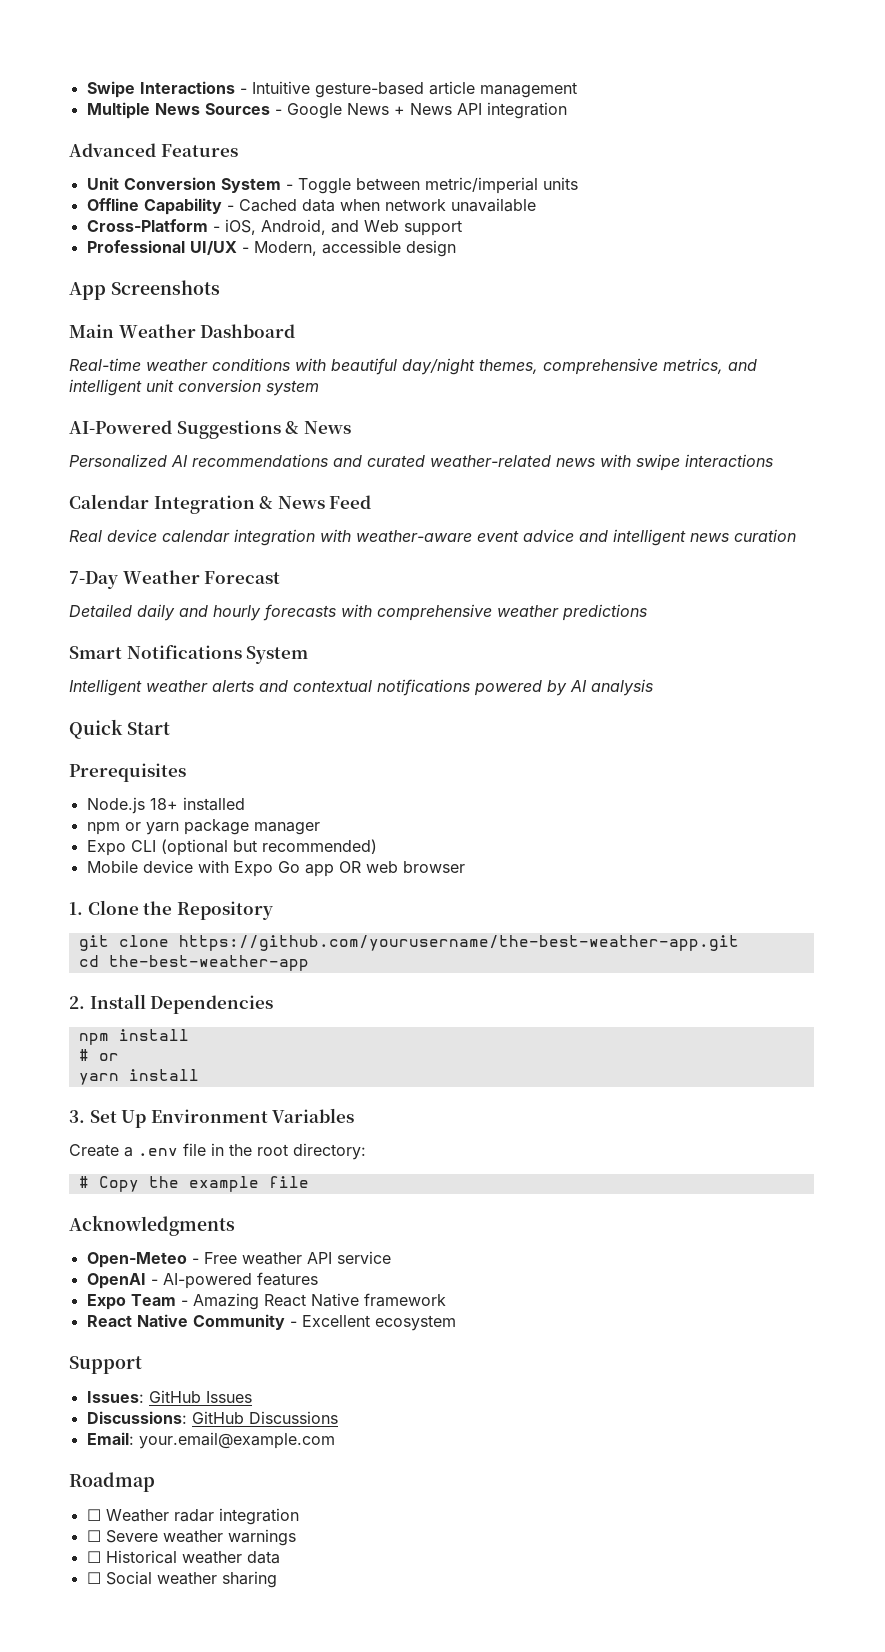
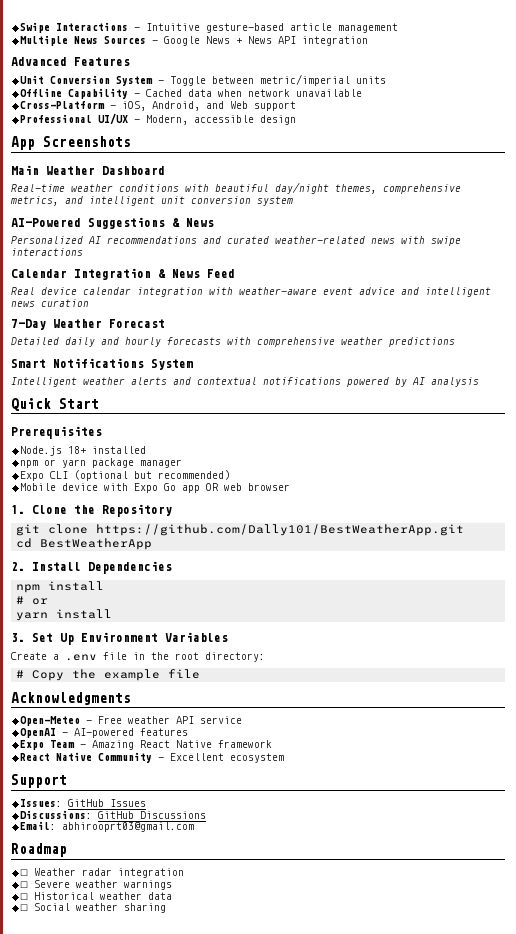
- git clone https://github.com/yourusername/the-best-weather-app.git
+ git clone https://github.com/Dally101/BestWeatherApp.git
- cd the-best-weather-app
+ cd BestWeatherApp
- Email: your.email@example.com
+ Email: abhirooprt03@gmail.com

